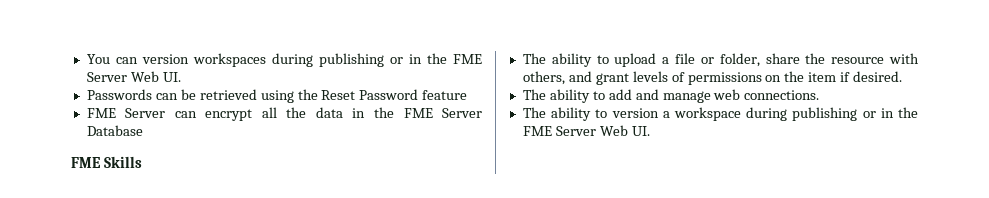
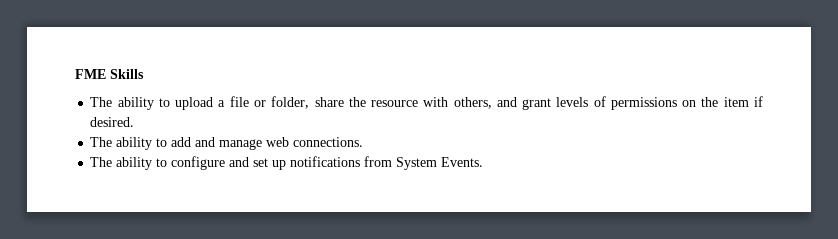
- You can version workspaces during publishing or in the FME Server Web UI.
- Passwords can be retrieved using the Reset Password feature
- FME Server can encrypt all the data in the FME Server Database
- The ability to version a workspace during publishing or in the FME Server Web UI.
+ The ability to configure and set up notifications from System Events.

